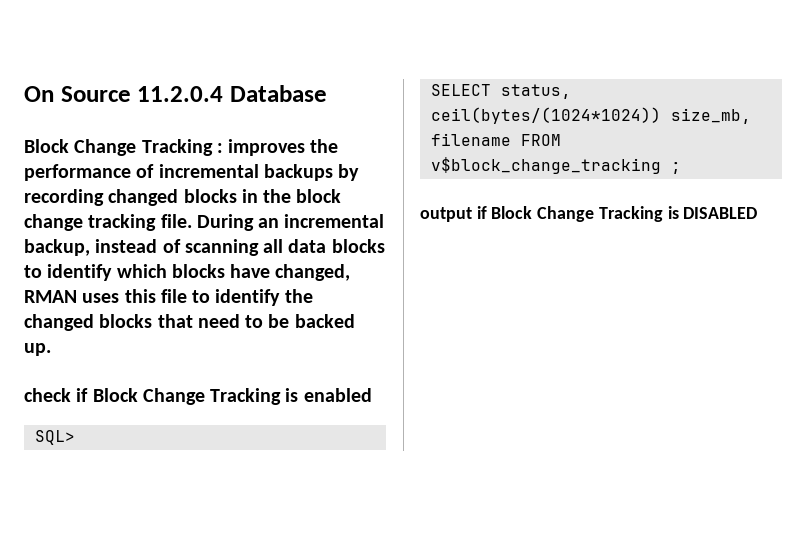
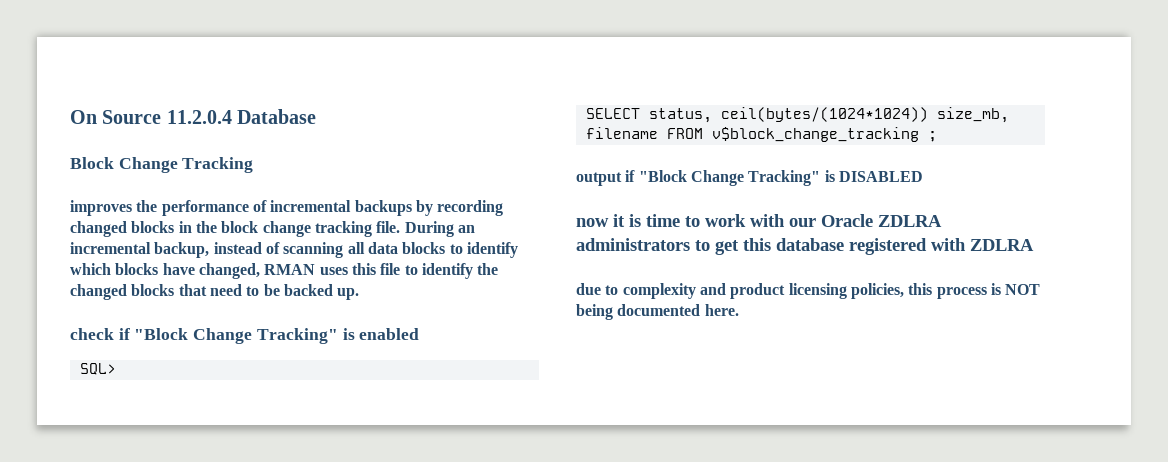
- Block Change Tracking : improves the performance of incremental backups by recording changed blocks in the block change tracking file.
+ Block Change Tracking
+ improves the performance of incremental backups by recording changed blocks in the block change tracking file.
- check if Block Change Tracking is enabled
+ check if "Block Change Tracking" is enabled
- output if Block Change Tracking is DISABLED
+ output if "Block Change Tracking" is DISABLED
+ now it is time to work with our Oracle ZDLRA administrators to get this database registered with ZDLRA
+ due to complexity and product licensing policies, this process is NOT being documented here.

